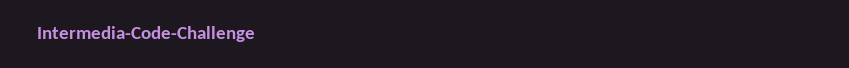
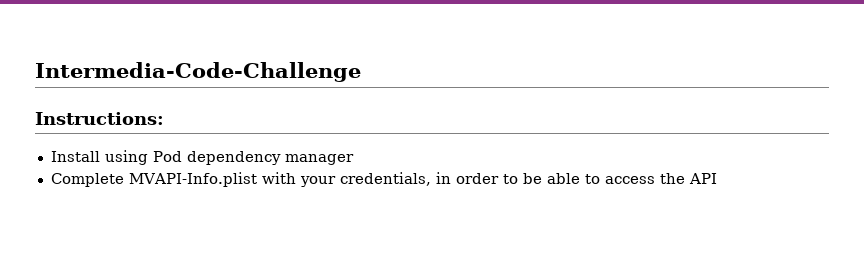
+ Instructions:
+ Install using Pod dependency manager
+ Complete MVAPI-Info.plist with your credentials, in order to be able to access the API

